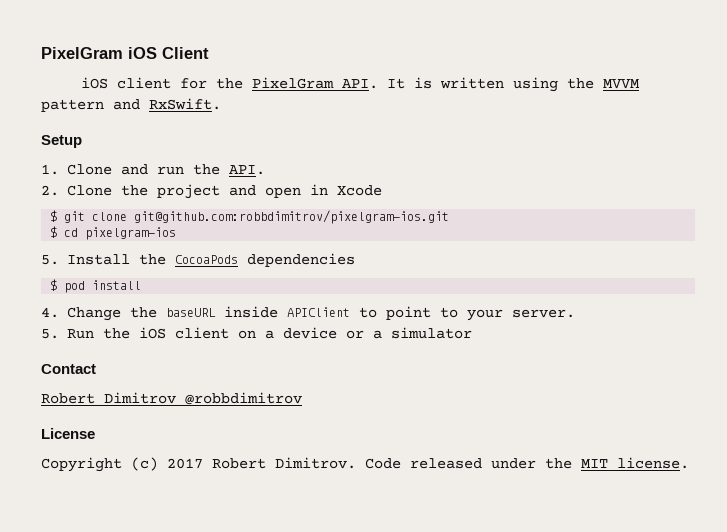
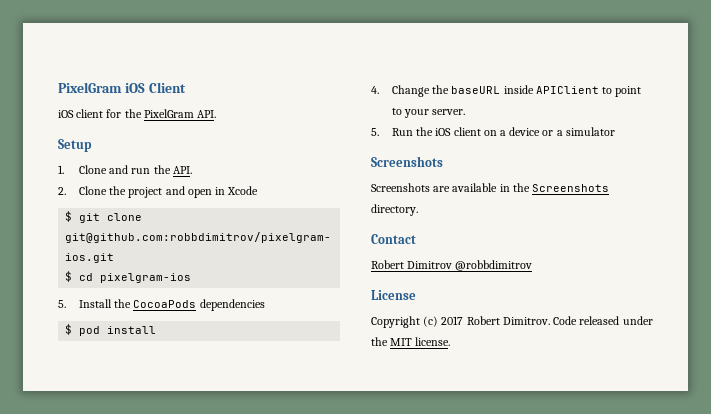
- iOS client for the PixelGram API. It is written using the MVVM pattern and RxSwift.
+ iOS client for the PixelGram API.
  5. Run the iOS client on a device or a simulator
+ Screenshots
+ Screenshots are available in the Screenshots directory.

